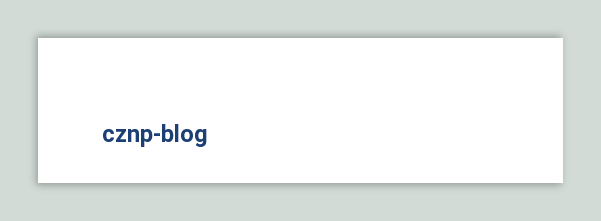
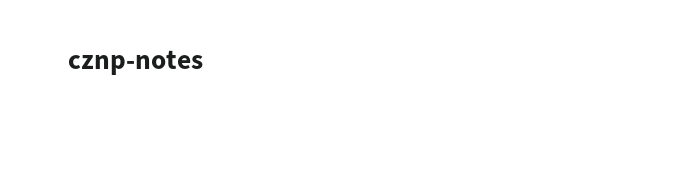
- cznp-blog
+ cznp-notes

